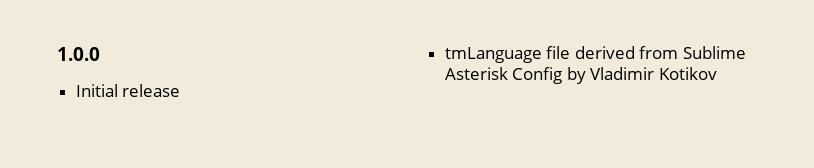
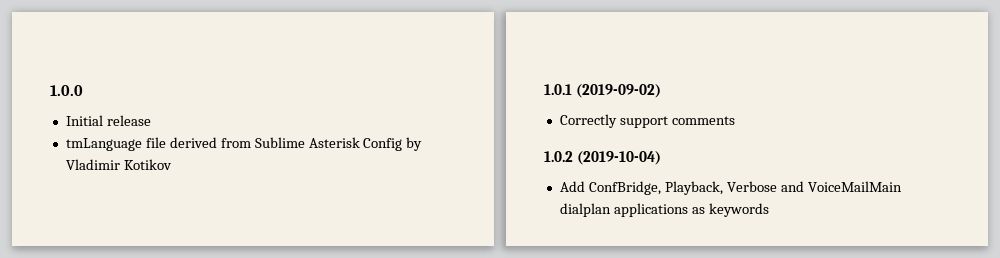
+ 1.0.1 (2019-09-02)
+ Correctly support comments
+ 1.0.2 (2019-10-04)
+ Add ConfBridge, Playback, Verbose and VoiceMailMain dialplan applications as keywords

